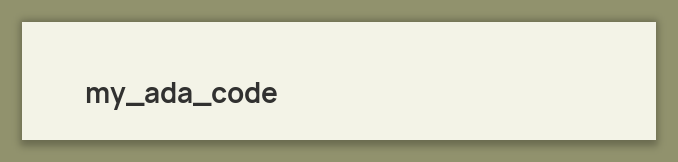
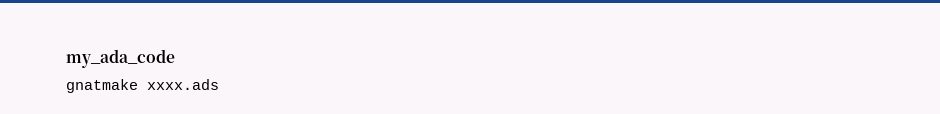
+ gnatmake xxxx.ads

